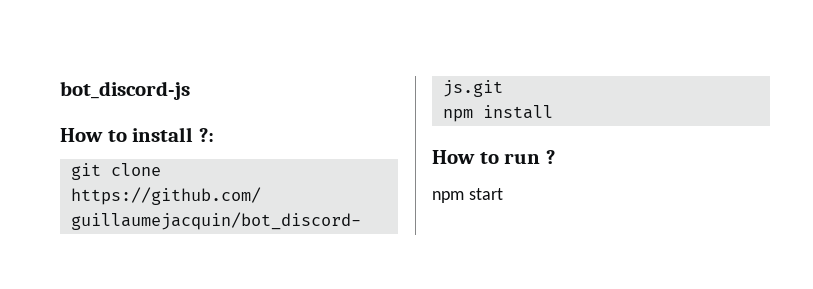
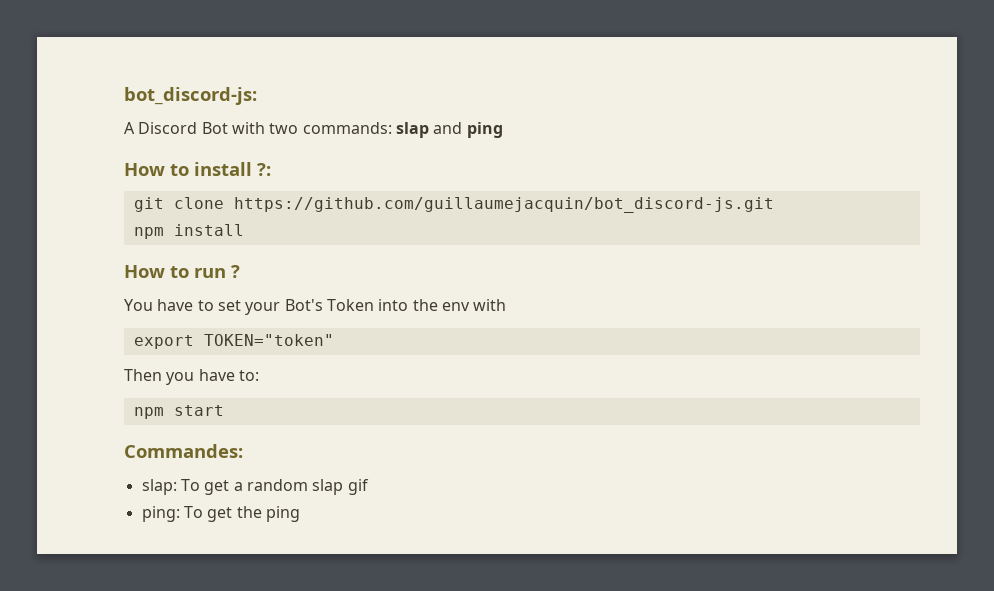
- bot_discord-js
+ bot_discord-js:
+ A Discord Bot with two commands: slap and ping
+ You have to set your Bot's Token into the env with
+ export TOKEN="token"
+ Then you have to:
  npm start
+ Commandes:
+ slap: To get a random slap gif
+ ping: To get the ping

